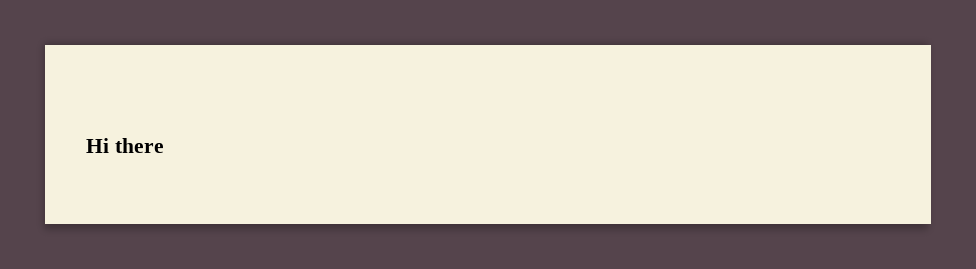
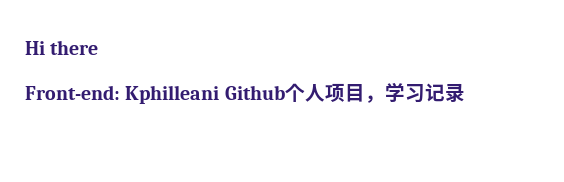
+ Front-end: Kphilleani Github个人项目，学习记录

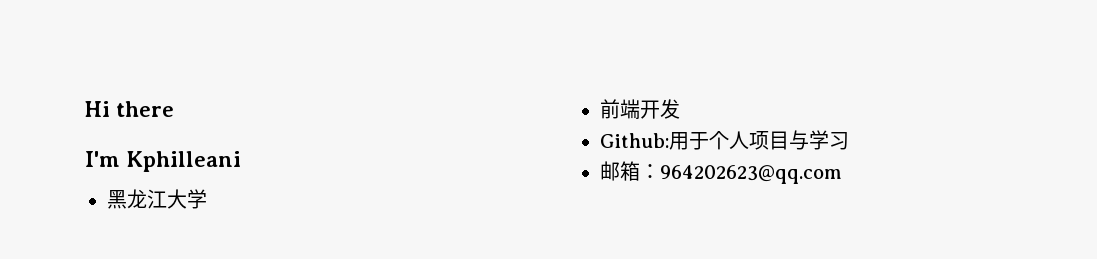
- Front-end: Kphilleani Github个人项目，学习记录
+ I'm Kphilleani
+ 黑龙江大学
+ 前端开发
+ Github:用于个人项目与学习
+ 邮箱：964202623@qq.com

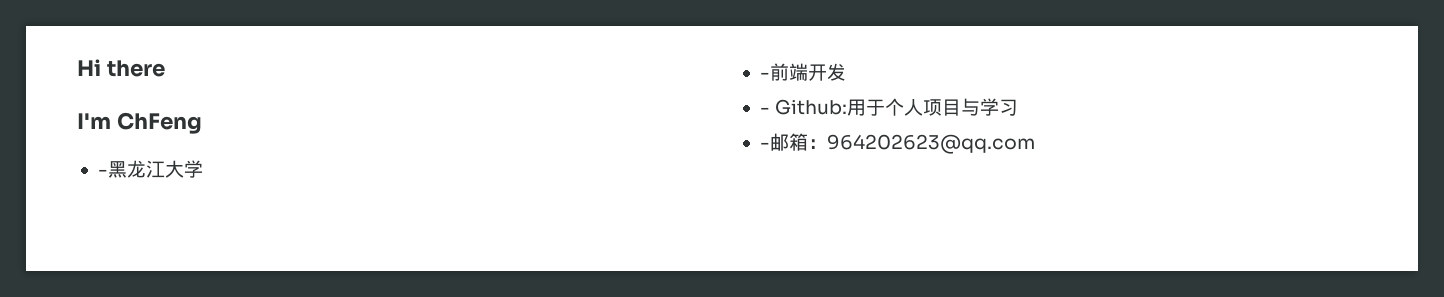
- I'm Kphilleani
- 黑龙江大学
+ I'm ChFeng
+ -黑龙江大学
- 前端开发
+ -前端开发
- Github:用于个人项目与学习
+ - Github:用于个人项目与学习
- 邮箱：964202623@qq.com
+ -邮箱：964202623@qq.com

